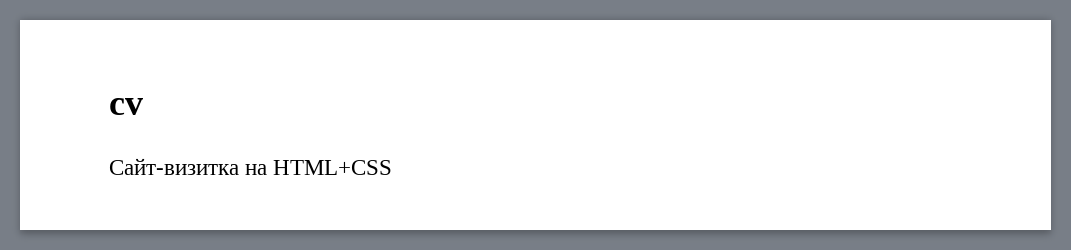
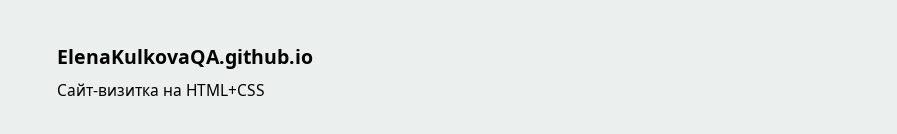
- cv
+ ElenaKulkovaQA.github.io

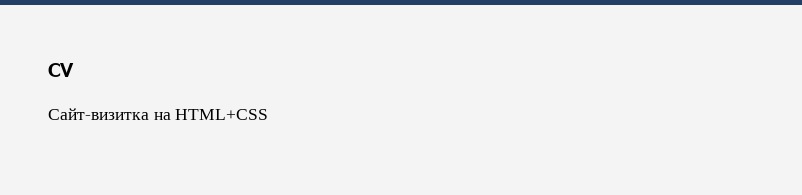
- ElenaKulkovaQA.github.io
+ cv

